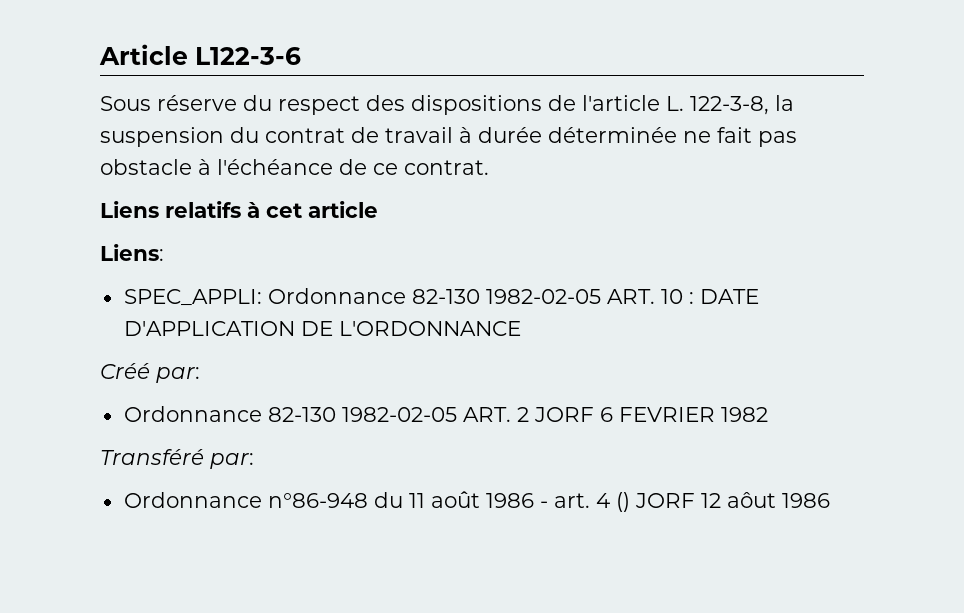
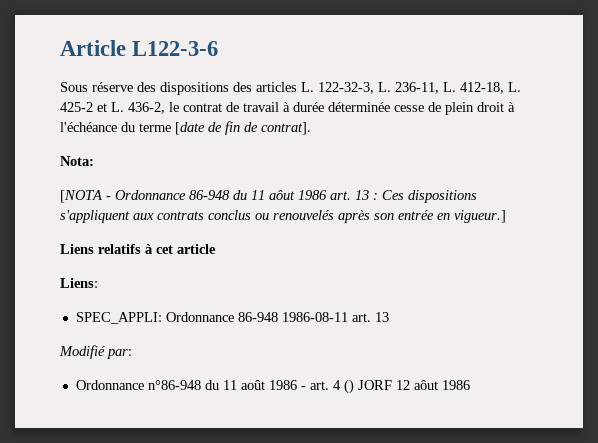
- Sous réserve du respect des dispositions de l'article L. 122-3-8, la suspension du contrat de travail à durée déterminée ne fait pas obstacle à l'échéance de ce contrat.
+ Sous réserve des dispositions des articles L. 122-32-3, L. 236-11, L. 412-18, L. 425-2 et L. 436-2, le contrat de travail à durée déterminée cesse de plein droit à l'échéance du terme [date de fin de contrat].
+ Nota:
+ [NOTA - Ordonnance 86-948 du 11 aôut 1986 art. 13 : Ces dispositions s'appliquent aux contrats conclus ou renouvelés après son entrée en vigueur.]
- SPEC_APPLI: Ordonnance 82-130 1982-02-05 ART. 10 : DATE D'APPLICATION DE L'ORDONNANCE
- Créé par:
- Ordonnance 82-130 1982-02-05 ART. 2 JORF 6 FEVRIER 1982
- Transféré par:
+ SPEC_APPLI: Ordonnance 86-948 1986-08-11 art. 13
+ Modifié par:

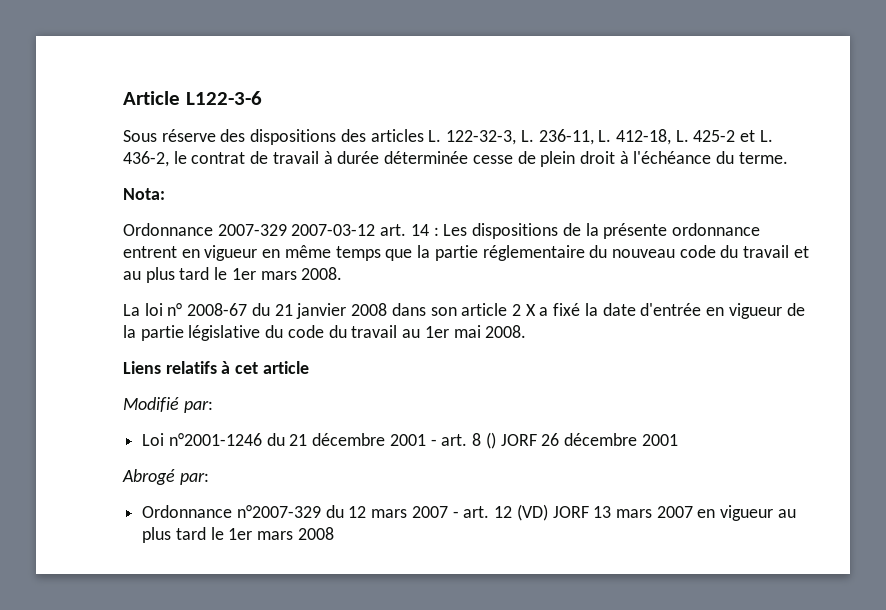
- Sous réserve des dispositions des articles L. 122-32-3, L. 236-11, L. 412-18, L. 425-2 et L. 436-2, le contrat de travail à durée déterminée cesse de plein droit à l'échéance du terme [date de fin de contrat].
+ Sous réserve des dispositions des articles L. 122-32-3, L. 236-11, L. 412-18, L. 425-2 et L. 436-2, le contrat de travail à durée déterminée cesse de plein droit à l'échéance du terme.
  Nota:
- [NOTA - Ordonnance 86-948 du 11 aôut 1986 art. 13 : Ces dispositions s'appliquent aux contrats conclus ou renouvelés après son entrée en vigueur.]
+ Ordonnance 2007-329 2007-03-12 art. 14 : Les dispositions de la présente ordonnance entrent en vigueur en même temps que la partie réglementaire du nouveau code du travail et au plus tard le 1er mars 2008.
+ La loi n° 2008-67 du 21 janvier 2008 dans son article 2 X a fixé la date d'entrée en vigueur de la partie législative du code du travail au 1er mai 2008.
- Liens:
- SPEC_APPLI: Ordonnance 86-948 1986-08-11 art. 13
  Modifié par:
- Ordonnance n°86-948 du 11 août 1986 - art. 4 () JORF 12 aôut 1986
+ Loi n°2001-1246 du 21 décembre 2001 - art. 8 () JORF 26 décembre 2001
+ Abrogé par:
+ Ordonnance n°2007-329 du 12 mars 2007 - art. 12 (VD) JORF 13 mars 2007 en vigueur au plus tard le 1er mars 2008

